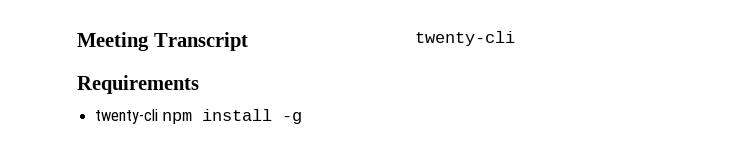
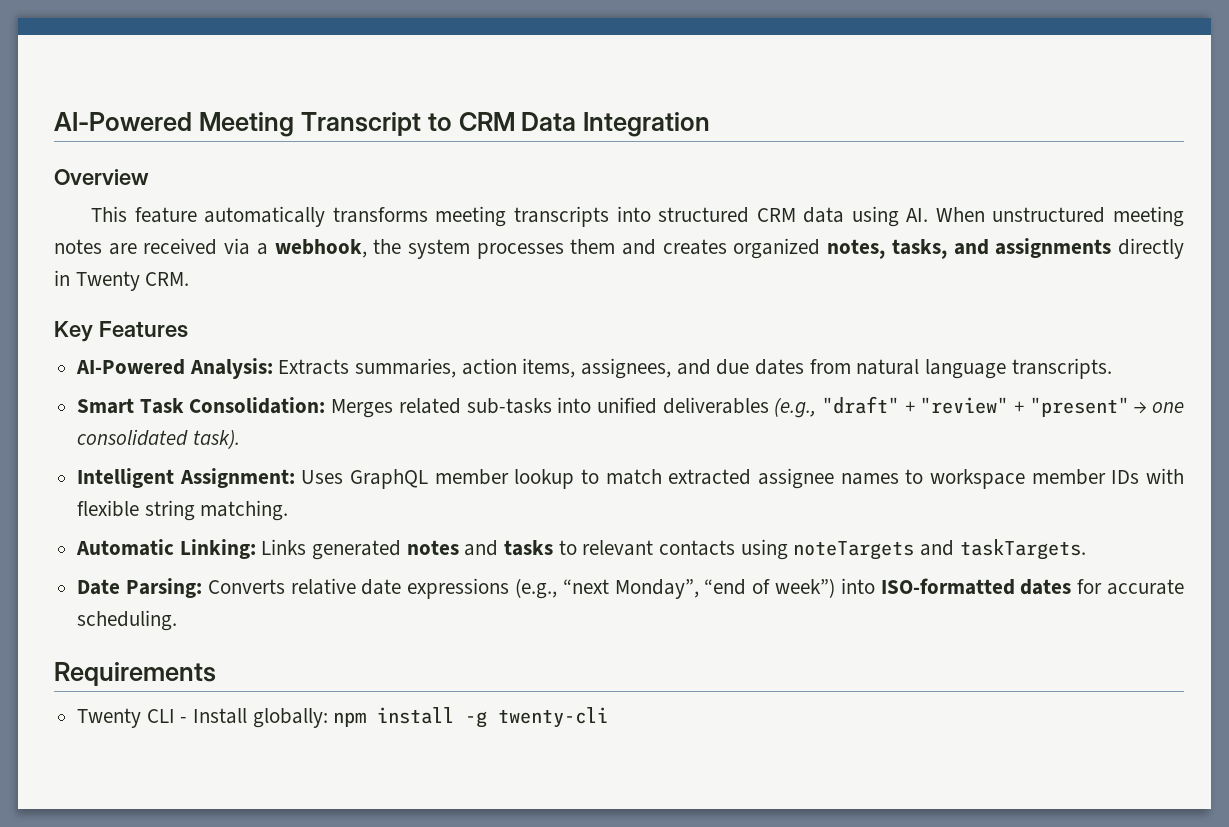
- Meeting Transcript
+ AI-Powered Meeting Transcript to CRM Data Integration
+ Overview
+ This feature automatically transforms meeting transcripts into structured CRM data using AI. When unstructured meeting notes are received via a webhook, the system processes them and creates organized notes, tasks, and assignments directly in Twenty CRM.
+ Key Features
+ AI-Powered Analysis: Extracts summaries, action items, assignees, and due dates from natural language transcripts.
+ Smart Task Consolidation: Merges related sub-tasks into unified deliverables (e.g., "draft" + "review" + "present" → one consolidated task).
+ Intelligent Assignment: Uses GraphQL member lookup to match extracted assignee names to workspace member IDs with flexible string matching.
+ Automatic Linking: Links generated notes and tasks to relevant contacts using noteTargets and taskTargets.
+ Date Parsing: Converts relative date expressions (e.g., “next Monday”, “end of week”) into ISO-formatted dates for accurate scheduling.
  Requirements
- twenty-cli npm install -g twenty-cli
+ Twenty CLI - Install globally: npm install -g twenty-cli

